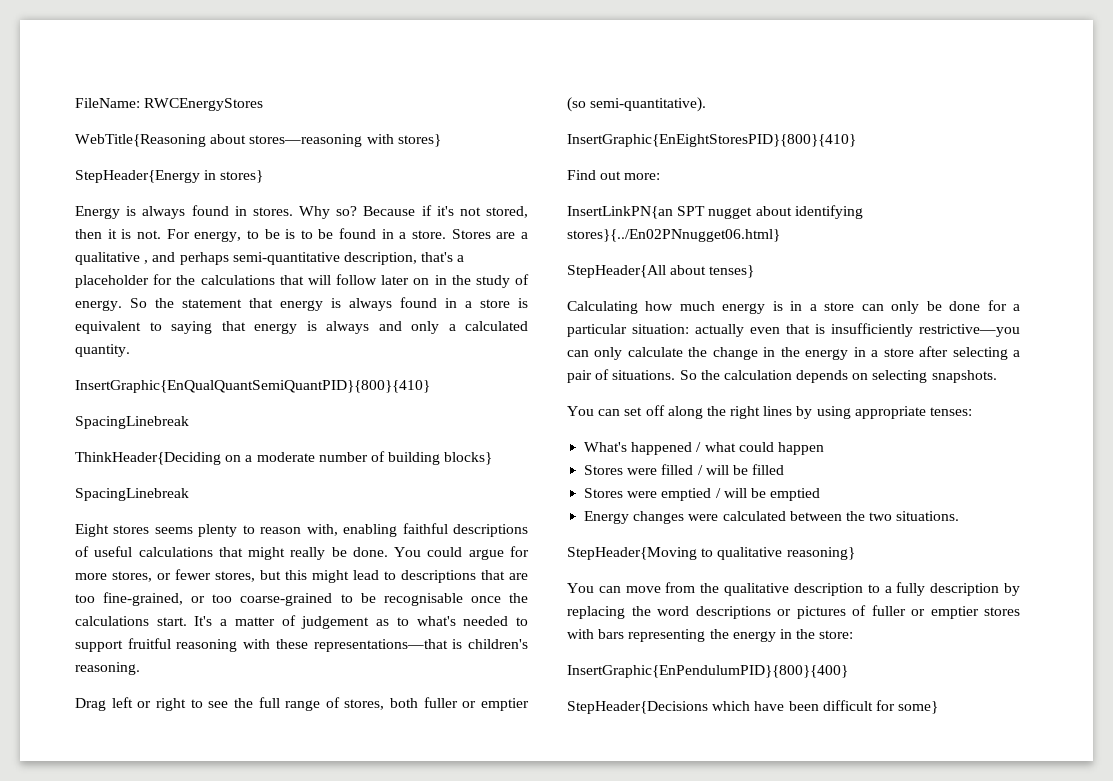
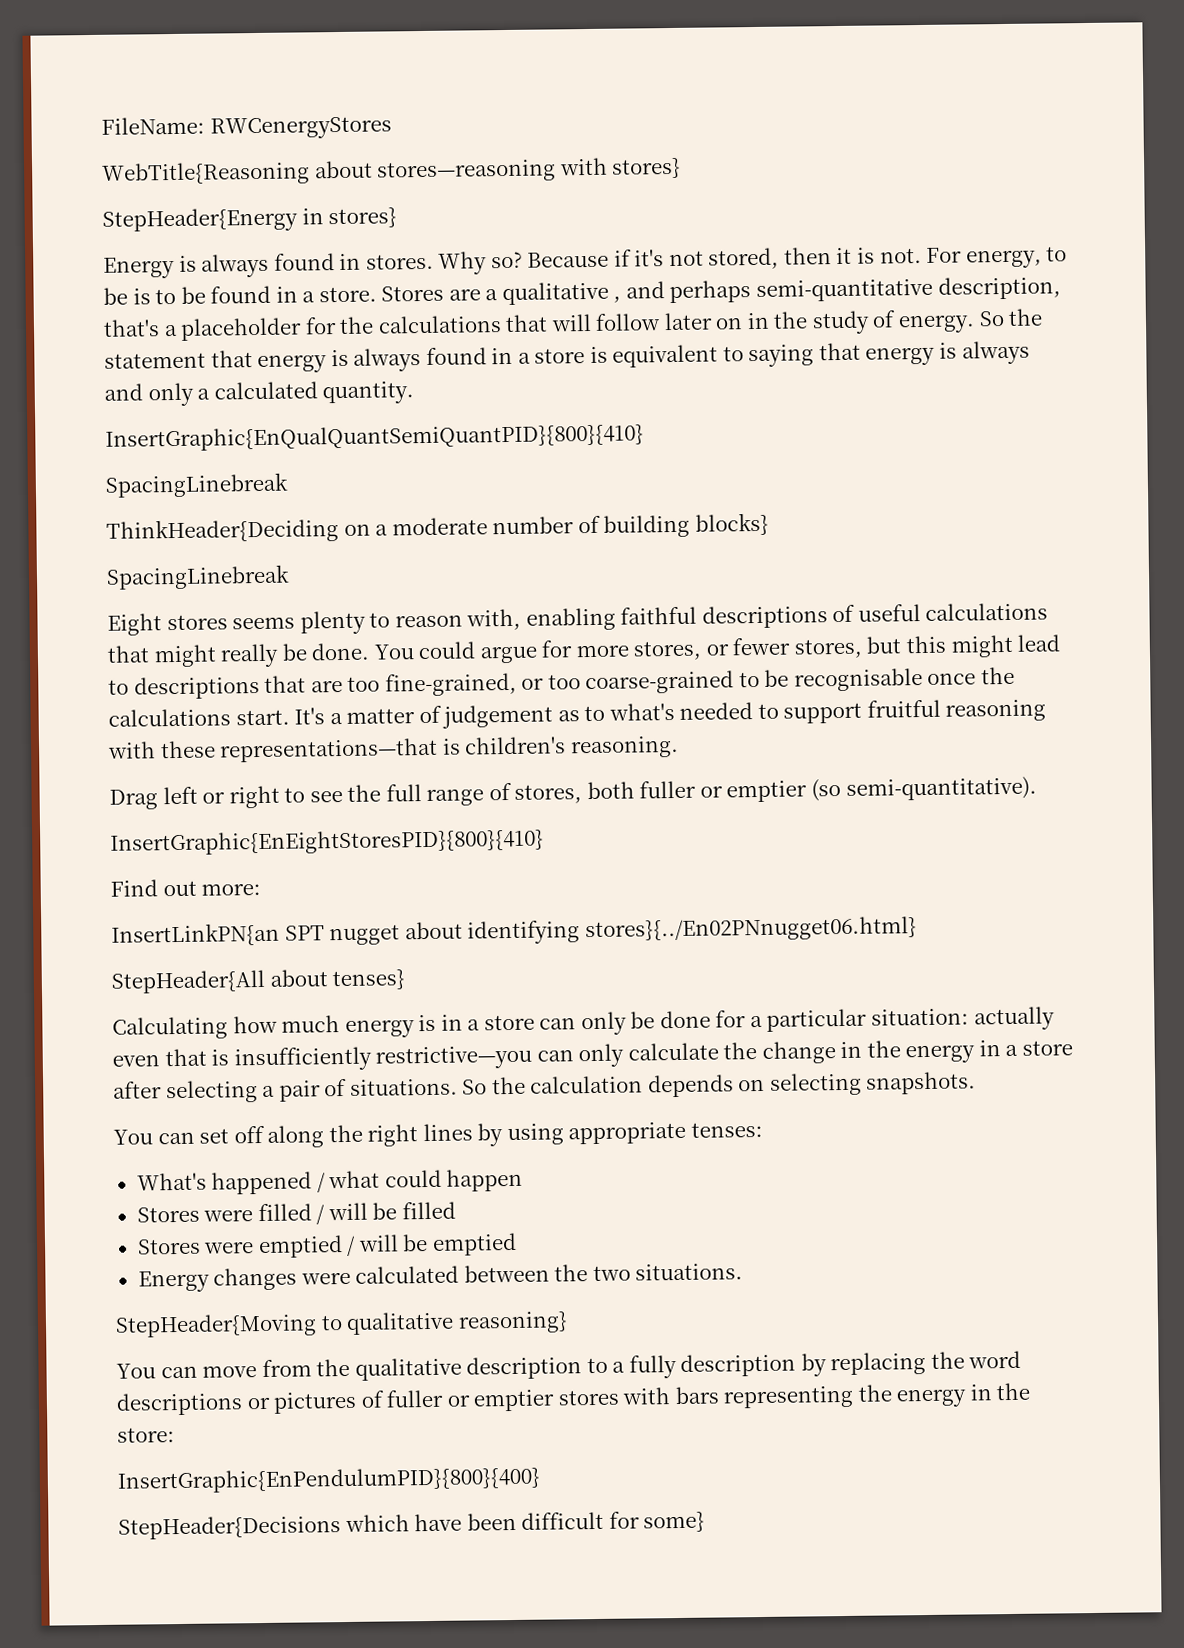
- FileName: RWCEnergyStores
+ FileName: RWCenergyStores

